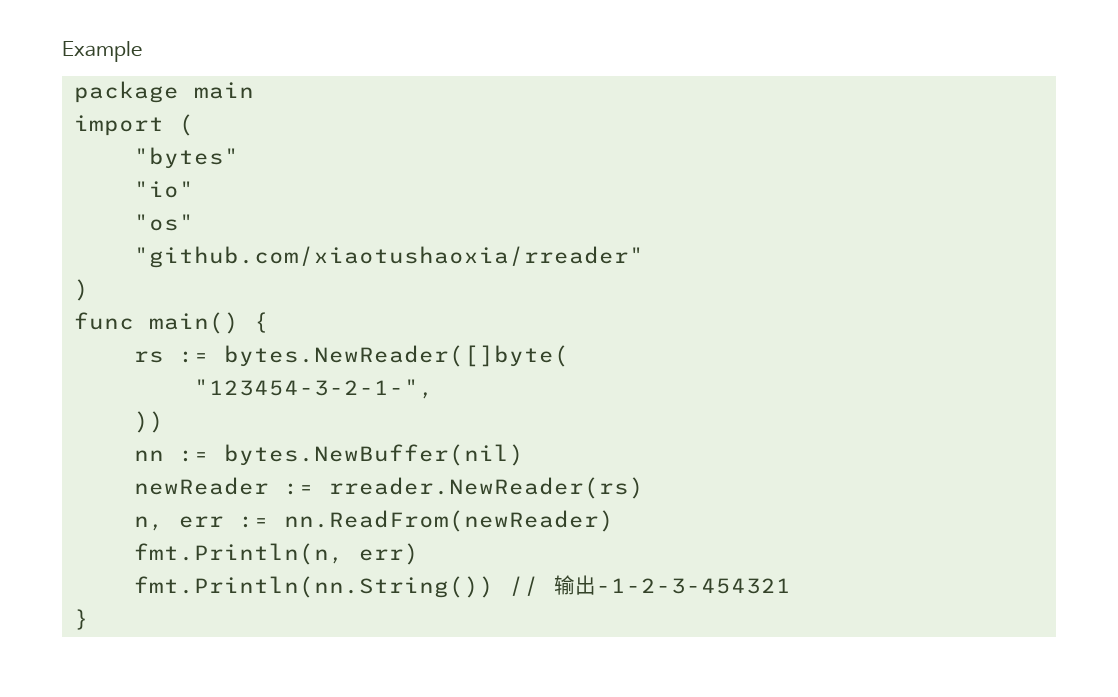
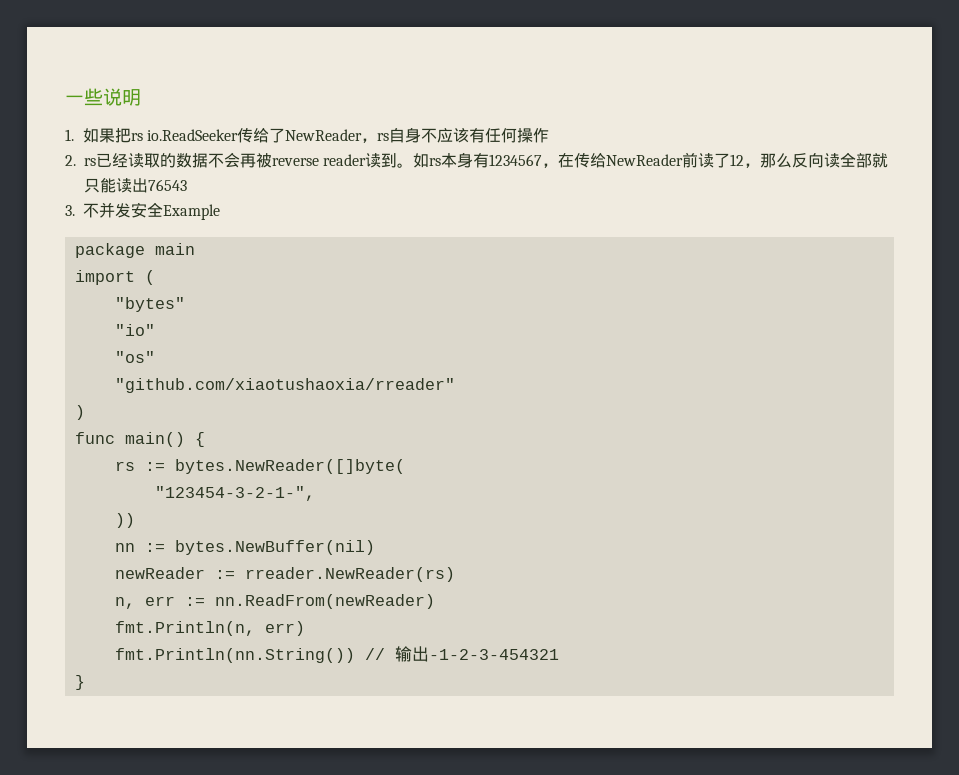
- Example
+ 一些说明
+ 1.如果把rs io.ReadSeeker传给了NewReader，rs自身不应该有任何操作
+ 2. rs已经读取的数据不会再被reverse reader读到。如rs本身有1234567，在传给NewReader前读了12，那么反向读全部就只能读出76543
+ 3.不并发安全Example

